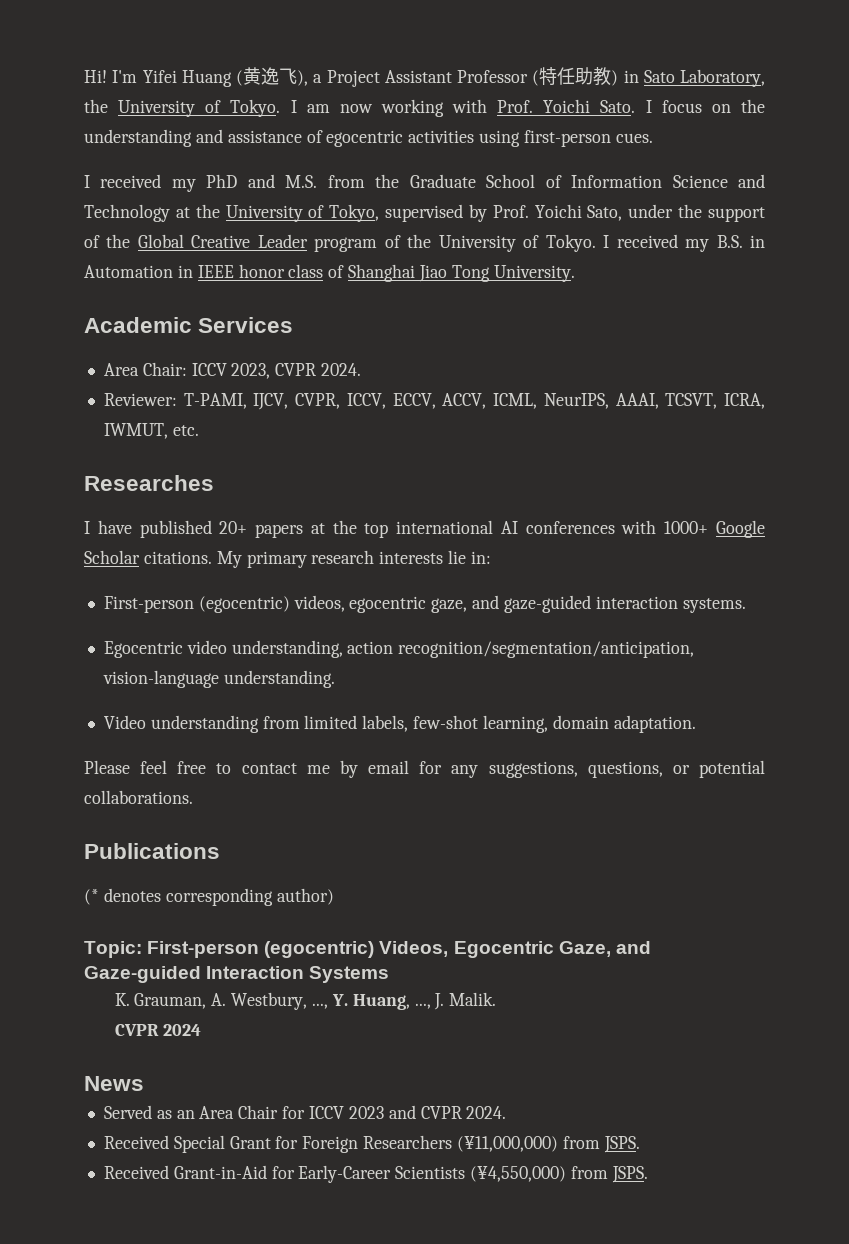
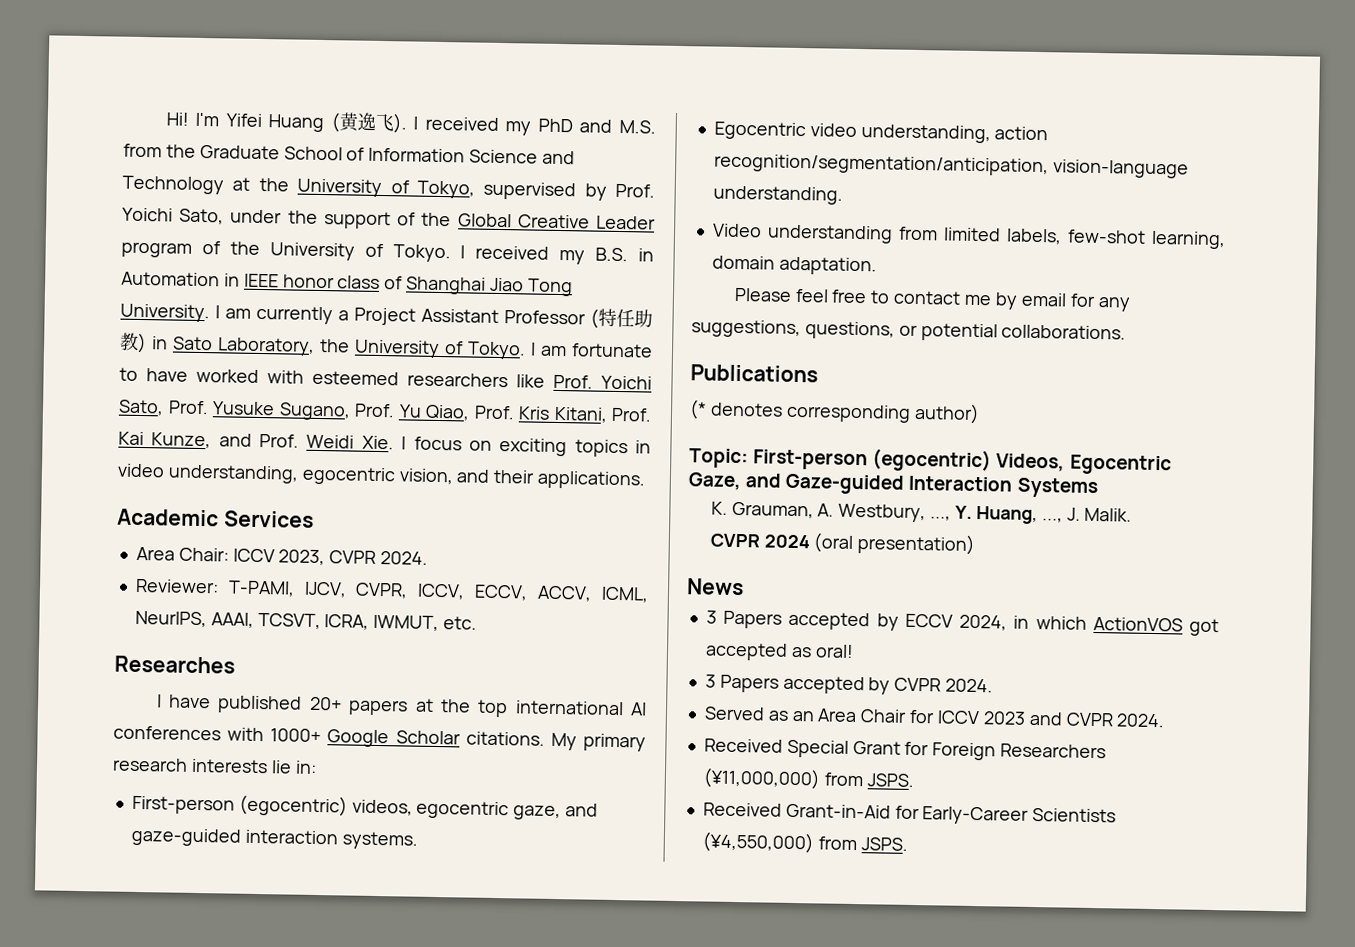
- I'm Yifei Huang (黄逸飞), a Project Assistant Professor (特任助教) in Sato Laboratory, the University of Tokyo. I am now working with Prof. Yoichi Sato. I focus on the understanding and assistance of egocentric activities using first-person cues.
- I received my PhD and M.S. from the Graduate School of Information Science and Technology at the University of Tokyo, supervised by Prof. Yoichi Sato, under the support of the Global Creative Leader program of the University of Tokyo.
+ I'm Yifei Huang (黄逸飞). I received my PhD and M.S. from the Graduate School of Information Science and Technology at the University of Tokyo, supervised by Prof. Yoichi Sato, under the support of the Global Creative Leader program of the University of Tokyo.
+ I am currently a Project Assistant Professor (特任助教) in Sato Laboratory, the University of Tokyo. I am fortunate to have worked with esteemed researchers like Prof. Yoichi Sato, Prof. Yusuke Sugano, Prof. Yu Qiao, Prof. Kris Kitani, Prof. Kai Kunze, and Prof. Weidi Xie. I focus on exciting topics in video understanding, egocentric vision, and their applications.
- CVPR 2024
+ CVPR 2024 (oral presentation)
+ 3 Papers accepted by ECCV 2024, in which ActionVOS got accepted as oral!
+ 3 Papers accepted by CVPR 2024.

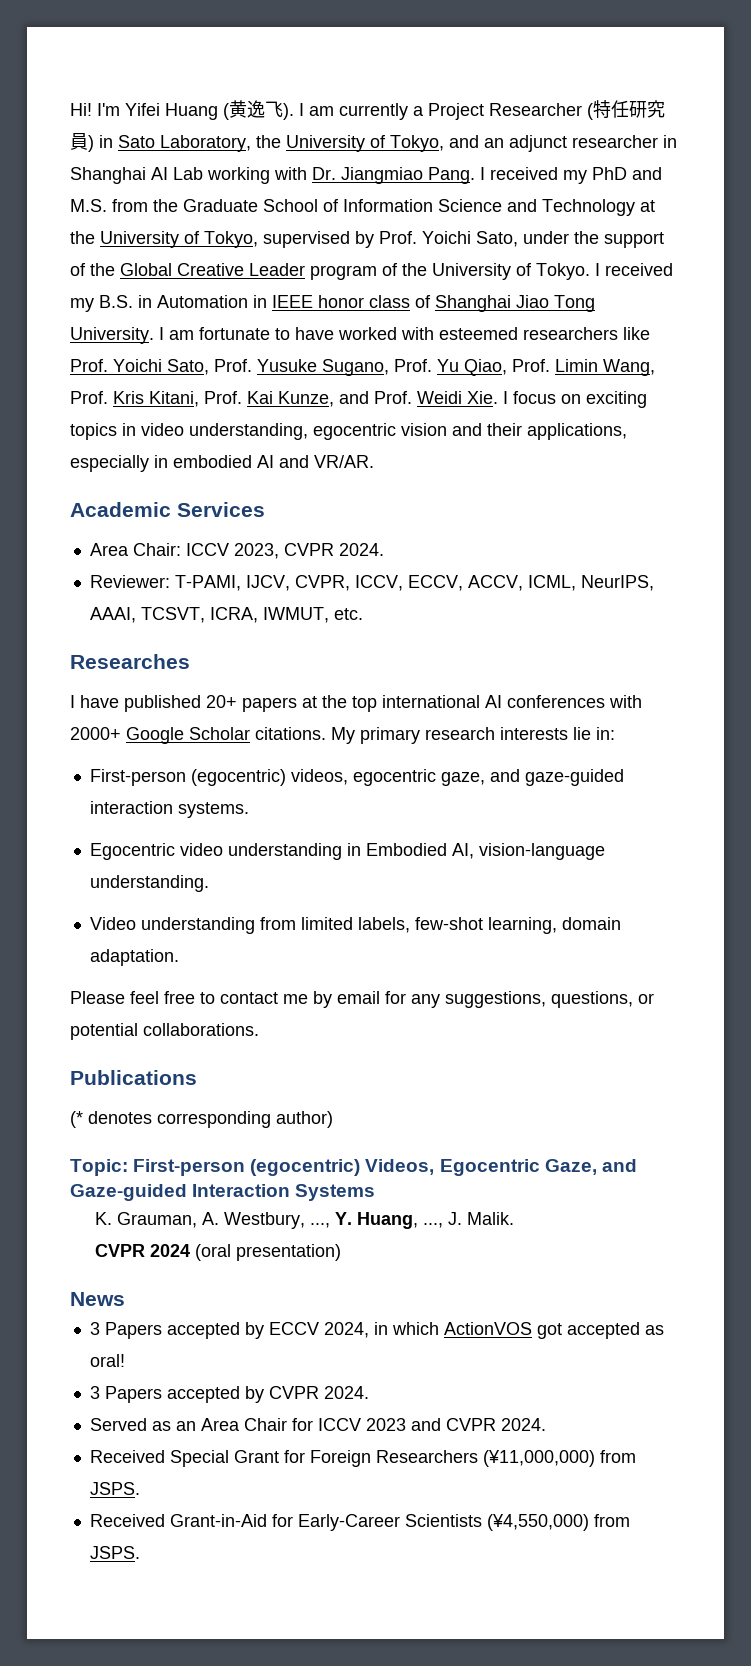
- I received my PhD and M.S. from the Graduate School of Information Science and Technology at the University of Tokyo, supervised by Prof. Yoichi Sato, under the support of the Global Creative Leader program of the University of Tokyo.
+ I am currently a Project Researcher (特任研究員) in Sato Laboratory, the University of Tokyo, and an adjunct researcher in Shanghai AI Lab working with Dr. Jiangmiao Pang. I received my PhD and M.S. from the Graduate School of Information Science and Technology at the University of Tokyo, supervised by Prof. Yoichi Sato, under the support of the Global Creative Leader program of the University of Tokyo.
- I am currently a Project Assistant Professor (特任助教) in Sato Laboratory, the University of Tokyo. I am fortunate to have worked with esteemed researchers like Prof. Yoichi Sato, Prof. Yusuke Sugano, Prof. Yu Qiao, Prof. Kris Kitani, Prof. Kai Kunze, and Prof. Weidi Xie. I focus on exciting topics in video understanding, egocentric vision, and their applications.
+ I am fortunate to have worked with esteemed researchers like Prof. Yoichi Sato, Prof. Yusuke Sugano, Prof. Yu Qiao, Prof. Limin Wang, Prof. Kris Kitani, Prof. Kai Kunze, and Prof. Weidi Xie. I focus on exciting topics in video understanding, egocentric vision and their applications, especially in embodied AI and VR/AR.
- I have published 20+ papers at the top international AI conferences with 1000+ Google Scholar citations.
+ I have published 20+ papers at the top international AI conferences with 2000+ Google Scholar citations.
- Egocentric video understanding, action recognition/segmentation/anticipation, vision-language understanding.
+ Egocentric video understanding in Embodied AI, vision-language understanding.

